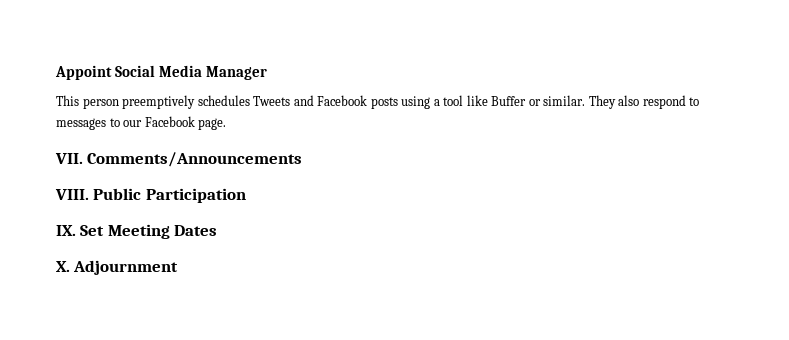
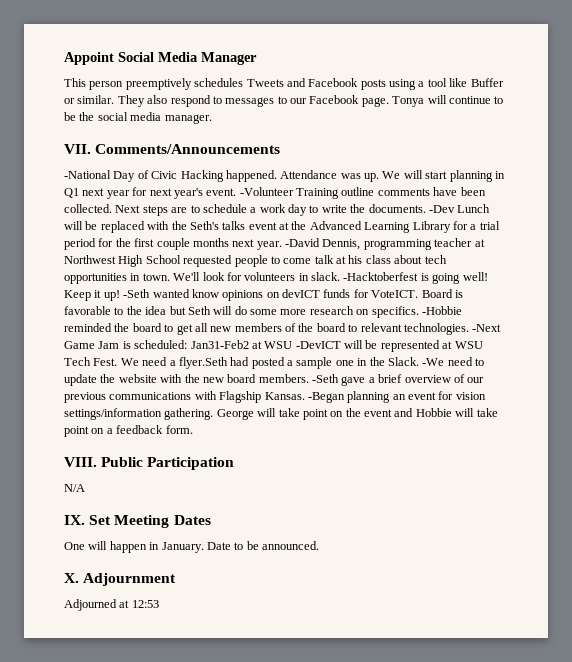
- They also respond to messages to our Facebook page.
+ They also respond to messages to our Facebook page. Tonya will continue to be the social media manager.
  VII. Comments/Announcements
+ -National Day of Civic Hacking happened. Attendance was up. We will start planning in Q1 next year for next year's event. -Volunteer Training outline comments have been collected. Next steps are to schedule a work day to write the documents. -Dev Lunch will be replaced with the Seth's talks event at the Advanced Learning Library for a trial period for the first couple months next year. -David Dennis, programming teacher at Northwest High School requested people to come talk at his class about tech opportunities in town. We'll look for volunteers in slack. -Hacktoberfest is going well! Keep it up! -Seth wanted know opinions on devICT funds for VoteICT. Board is favorable to the idea but Seth will do some more research on specifics. -Hobbie reminded the board to get all new members of the board to relevant technologies. -Next Game Jam is scheduled: Jan31-Feb2 at WSU -DevICT will be represented at WSU Tech Fest. We need a flyer.Seth had posted a sample one in the Slack. -We need to update the website with the new board members. -Seth gave a brief overview of our previous communications with Flagship Kansas. -Began planning an event for vision settings/information gathering. George will take point on the event and Hobbie will take point on a feedback form.
+ N/A
+ One will happen in January. Date to be announced.
+ Adjourned at 12:53

